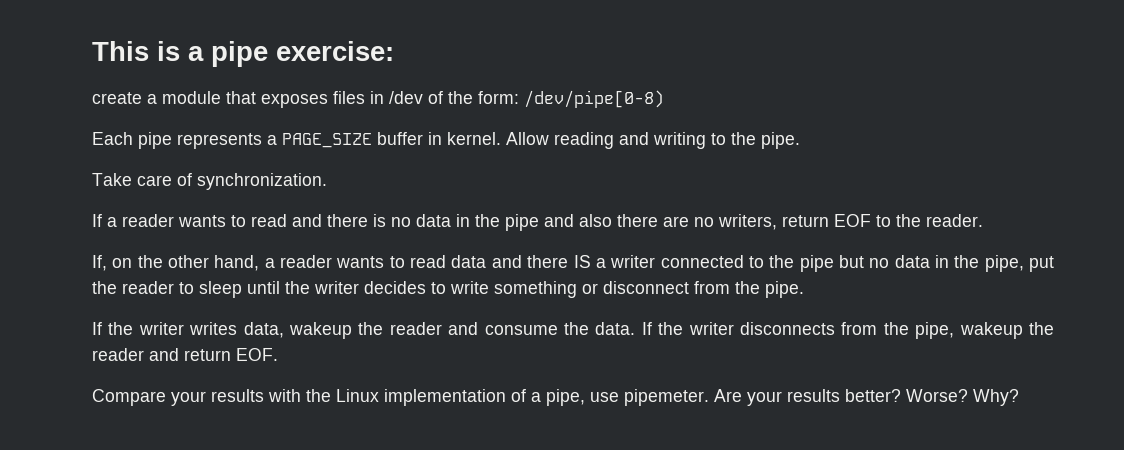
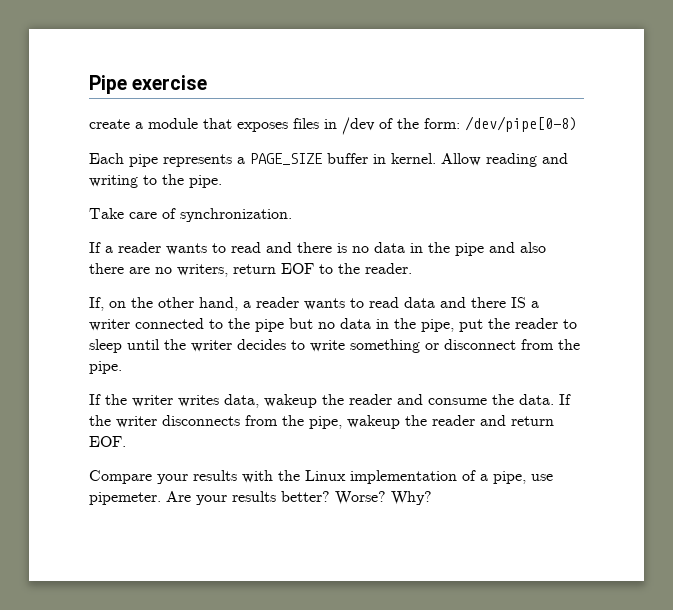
- This is a pipe exercise:
+ Pipe exercise

